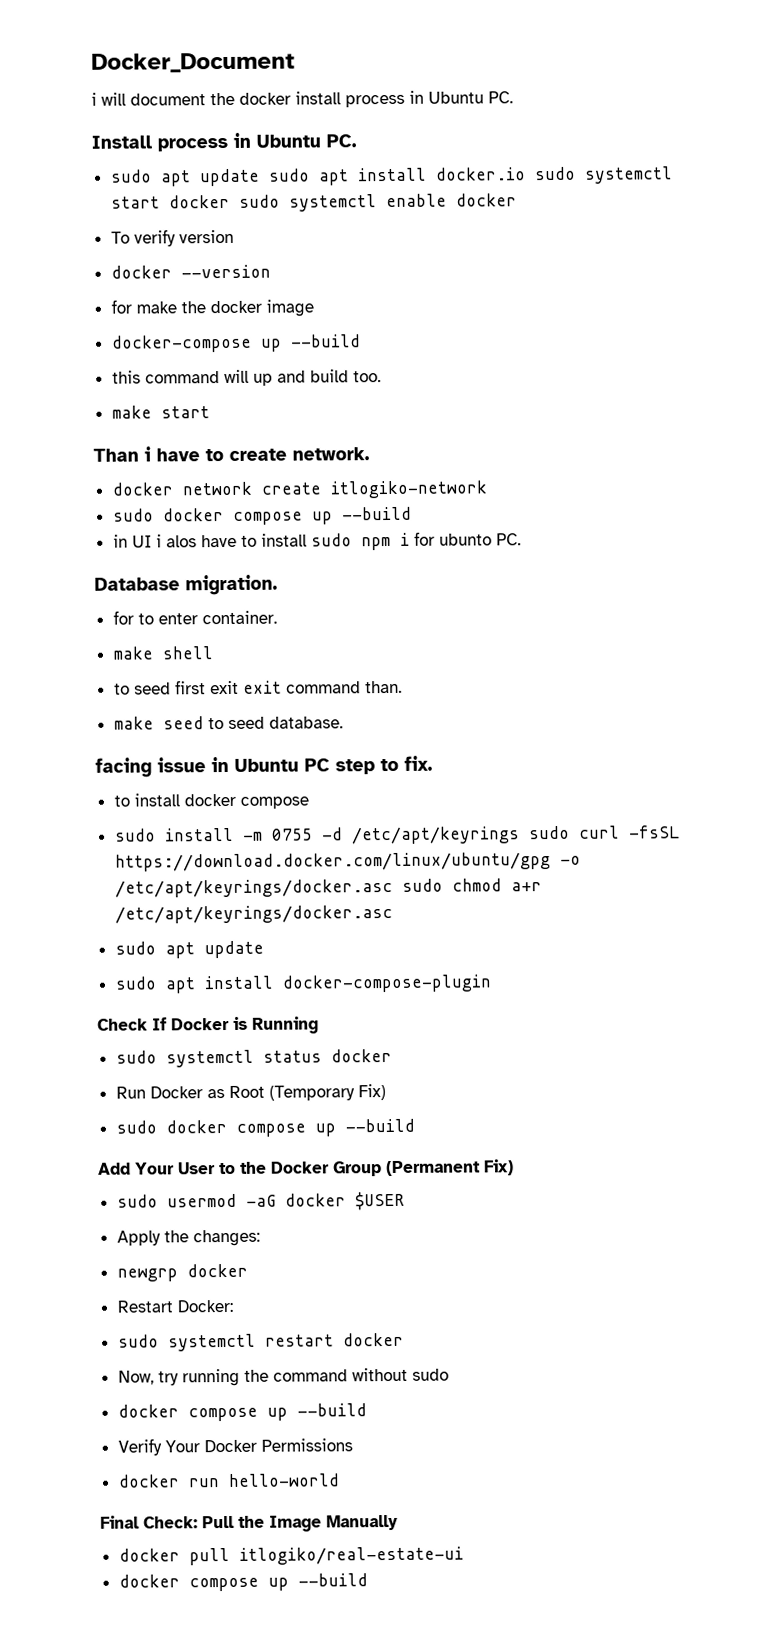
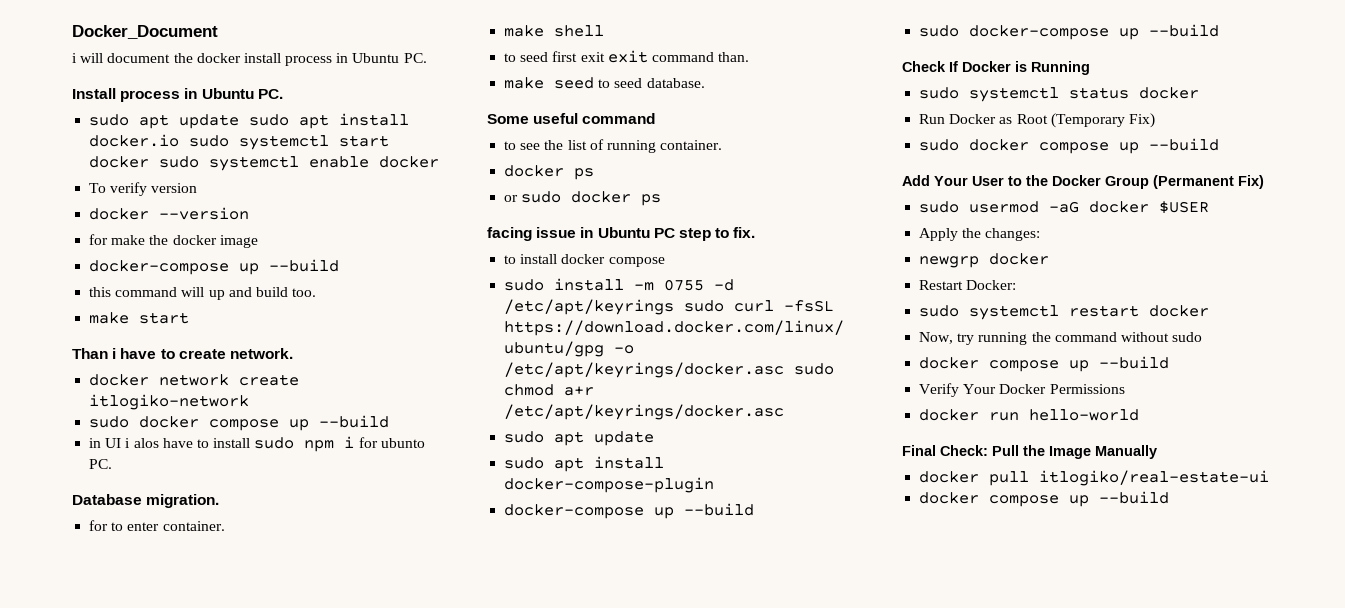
+ Some useful command
+ to see the list of running container.
+ docker ps
+ or sudo docker ps
  sudo apt install docker-compose-plugin
+ docker-compose up --build
+ sudo docker-compose up --build

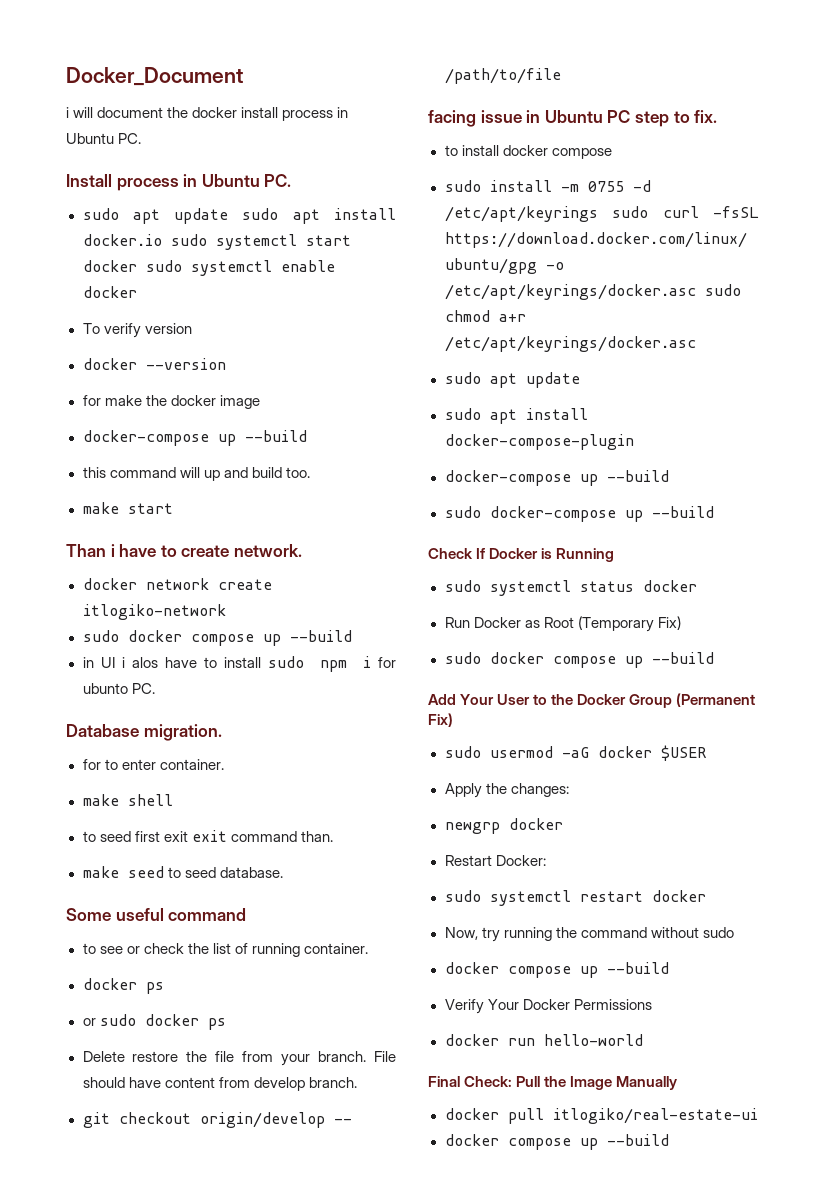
- to see the list of running container.
+ to see or check the list of running container.
+ Delete restore the file from your branch. File should have content from develop branch.
+ git checkout origin/develop -- /path/to/file

